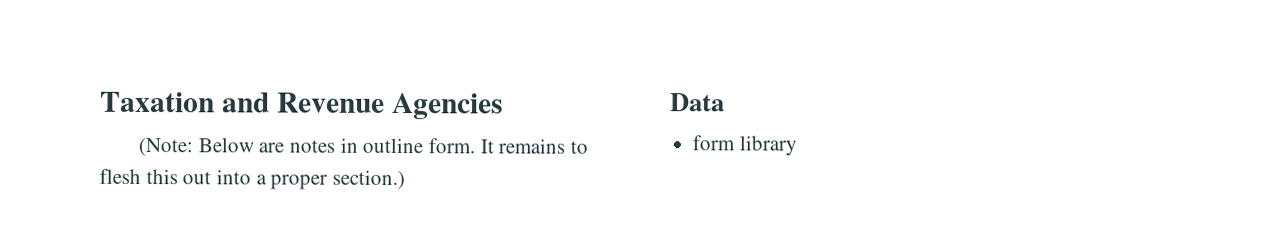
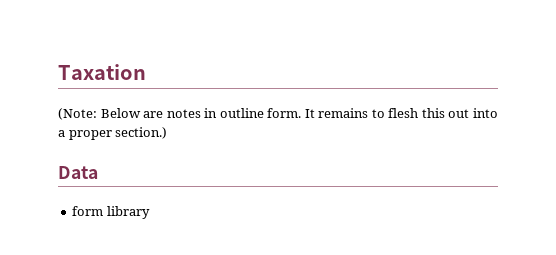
- Taxation and Revenue Agencies
+ Taxation

